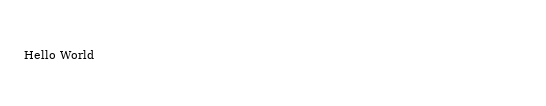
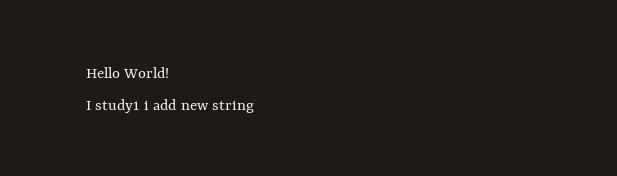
- Hello World
+ Hello World!
+ I study1 i add new string

